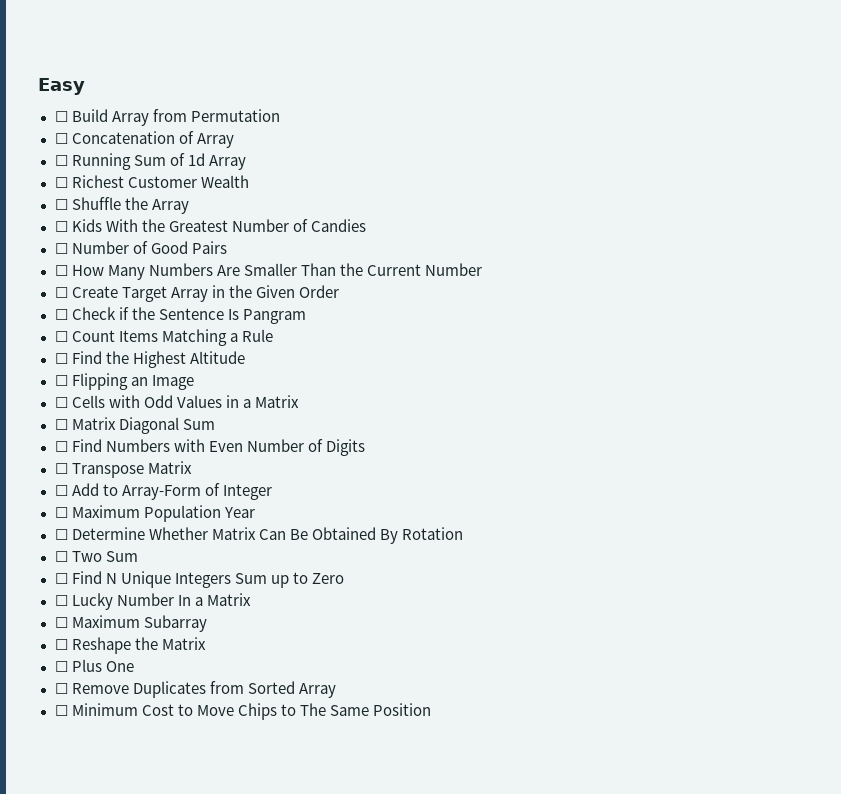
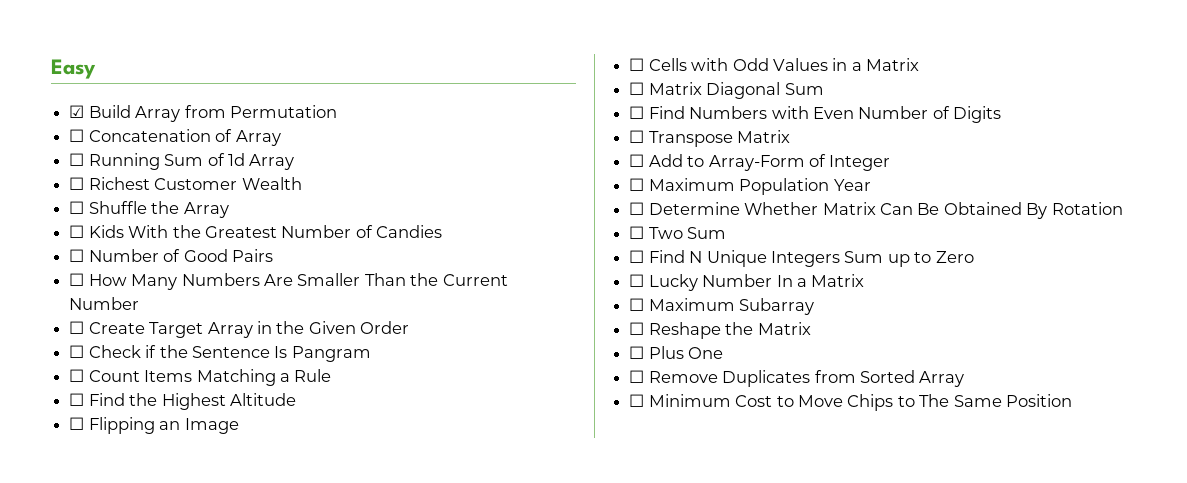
- ☐ Build Array from Permutation
+ ☑ Build Array from Permutation

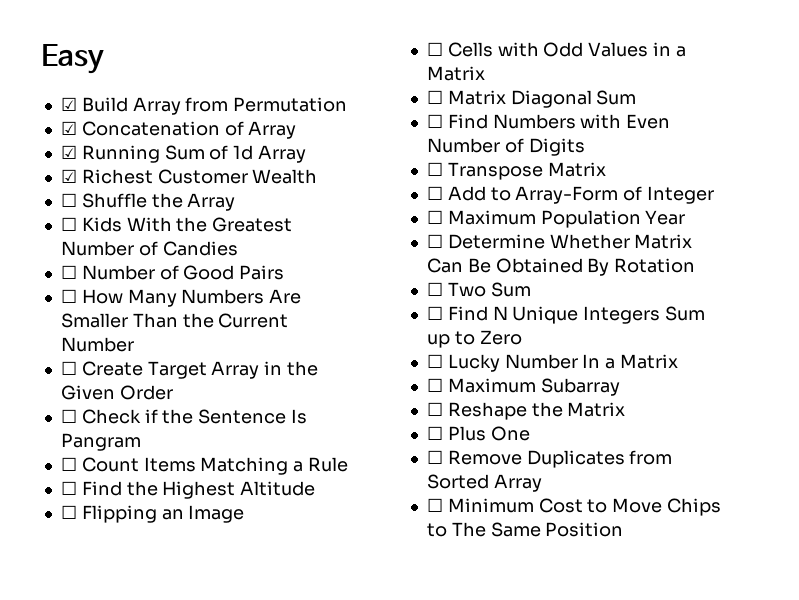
- ☐ Concatenation of Array
+ ☑ Concatenation of Array
- ☐ Running Sum of 1d Array
+ ☑ Running Sum of 1d Array
- ☐ Richest Customer Wealth
+ ☑ Richest Customer Wealth

